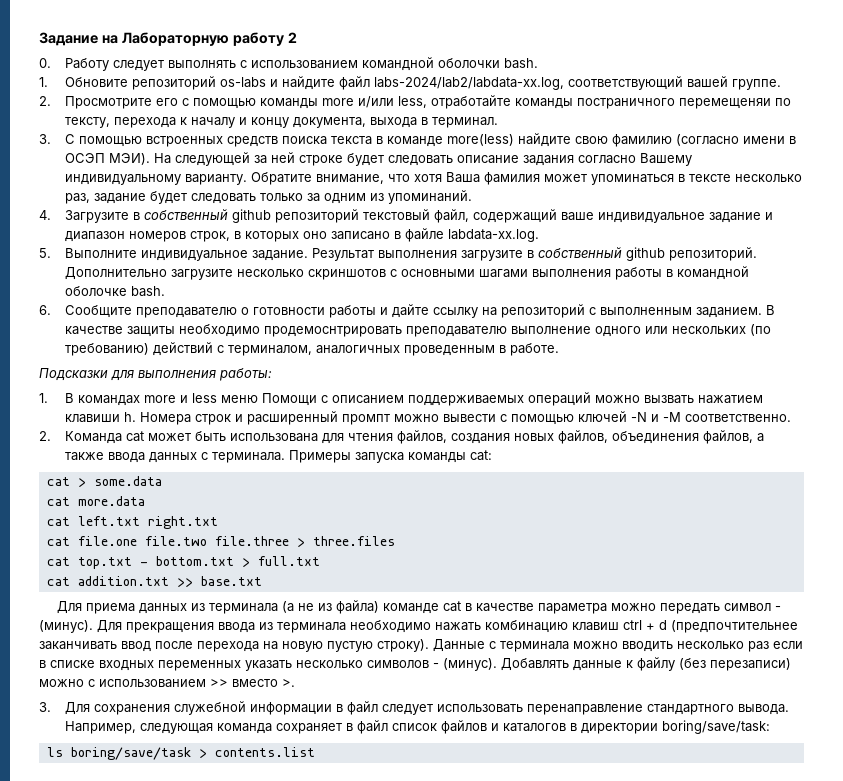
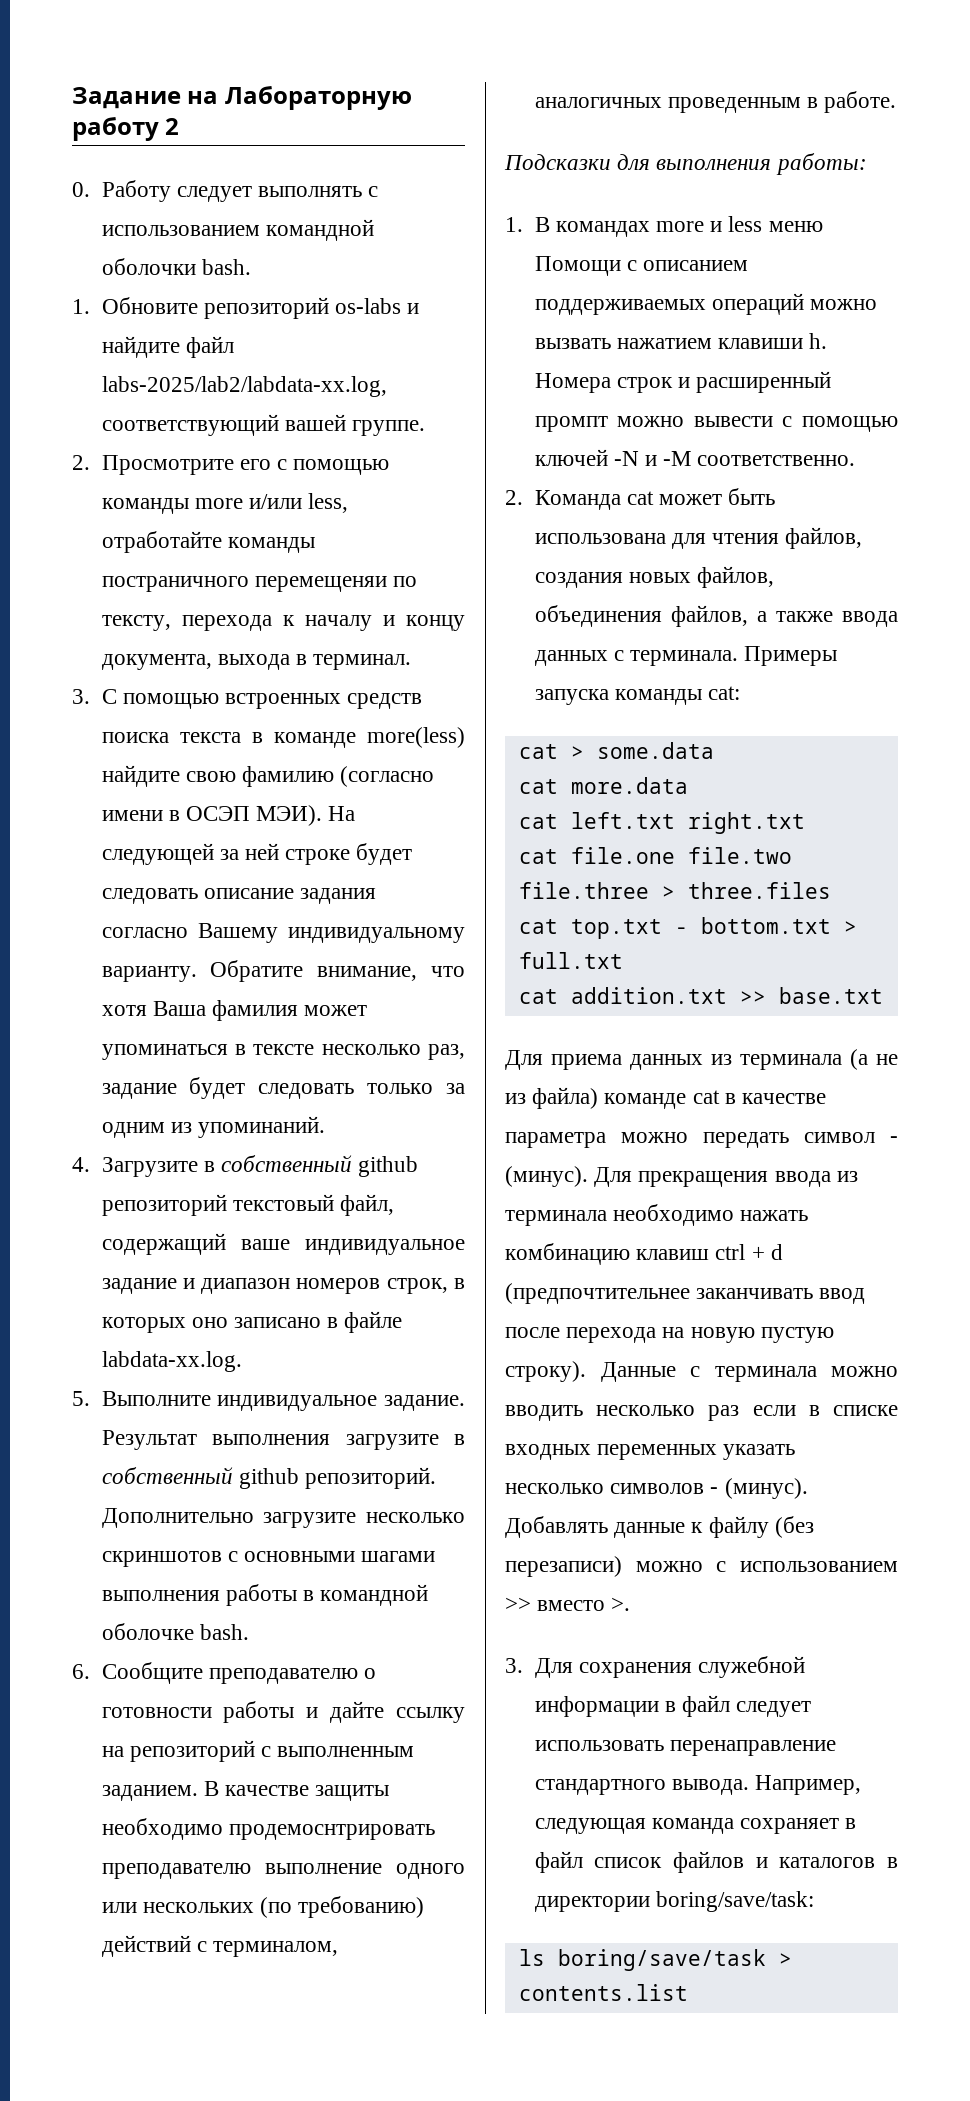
- 1. Обновите репозиторий os-labs и найдите файл labs-2024/lab2/labdata-xx.log, соответствующий вашей группе.
+ 1. Обновите репозиторий os-labs и найдите файл labs-2025/lab2/labdata-xx.log, соответствующий вашей группе.

